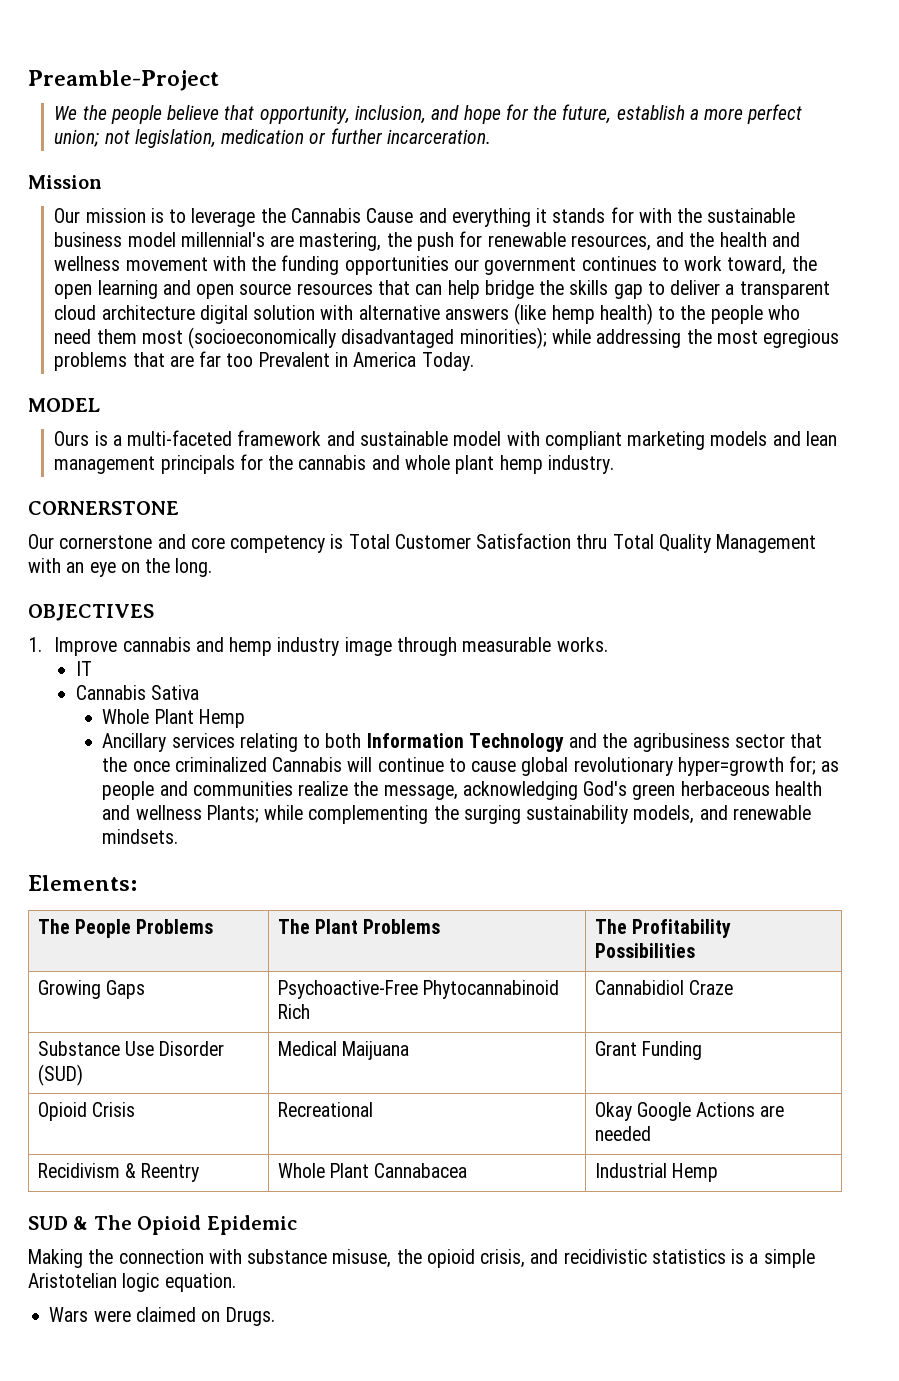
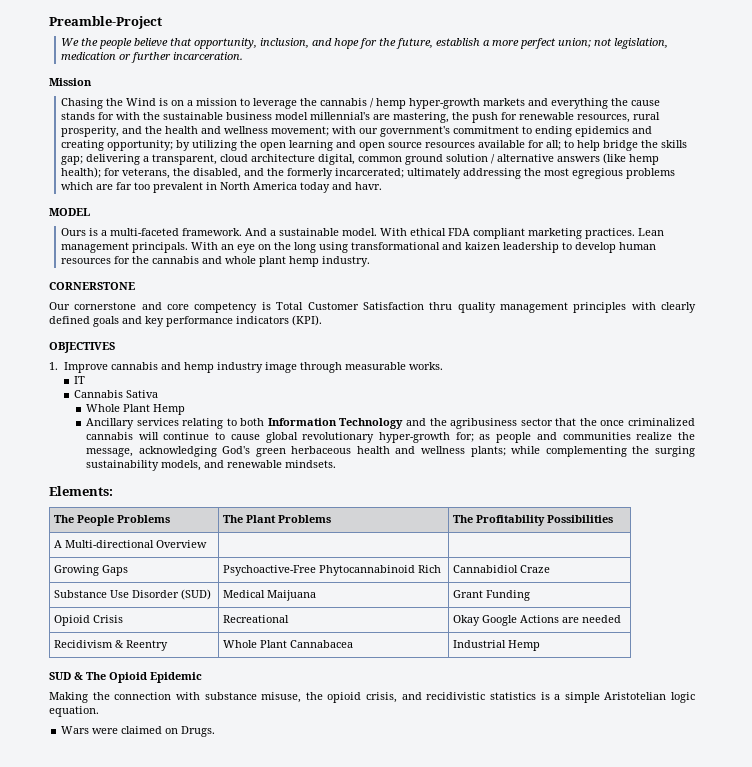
- Our mission is to leverage the Cannabis Cause and everything it stands for with the sustainable business model millennial's are mastering, the push for renewable resources, and the health and wellness movement with the funding opportunities our government continues to work toward, the open learning and open source resources that can help bridge the skills gap to deliver a transparent cloud architecture digital solution with alternative answers (like hemp health) to the people who need them most (socioeconomically disadvantaged minorities); while addressing the most egregious problems that are far too Prevalent in America Today.
+ Chasing the Wind is on a mission to leverage the cannabis / hemp hyper-growth markets and everything the cause stands for with the sustainable business model millennial's are mastering, the push for renewable resources, rural prosperity, and the health and wellness movement; with our government's commitment to ending epidemics and creating opportunity; by utilizing the open learning and open source resources available for all; to help bridge the skills gap; delivering a transparent, cloud architecture digital, common ground solution / alternative answers (like hemp health); for veterans, the disabled, and the formerly incarcerated; ultimately addressing the most egregious problems which are far too prevalent in North America today and havr.
- Ours is a multi-faceted framework and sustainable model with compliant marketing models and lean management principals for the cannabis and whole plant hemp industry.
+ Ours is a multi-faceted framework. And a sustainable model. With ethical FDA compliant marketing practices. Lean management principals. With an eye on the long using transformational and kaizen leadership to develop human resources for the cannabis and whole plant hemp industry.
- Our cornerstone and core competency is Total Customer Satisfaction thru Total Quality Management with an eye on the long.
+ Our cornerstone and core competency is Total Customer Satisfaction thru quality management principles with clearly defined goals and key performance indicators (KPI).
- Ancillary services relating to both Information Technology and the agribusiness sector that the once criminalized Cannabis will continue to cause global revolutionary hyper=growth for; as people and communities realize the message, acknowledging God's green herbaceous health and wellness Plants; while complementing the surging sustainability models, and renewable mindsets.
+ Ancillary services relating to both Information Technology and the agribusiness sector that the once criminalized cannabis will continue to cause global revolutionary hyper-growth for; as people and communities realize the message, acknowledging God's green herbaceous health and wellness plants; while complementing the surging sustainability models, and renewable mindsets.
+ A Multi-directional Overview | |

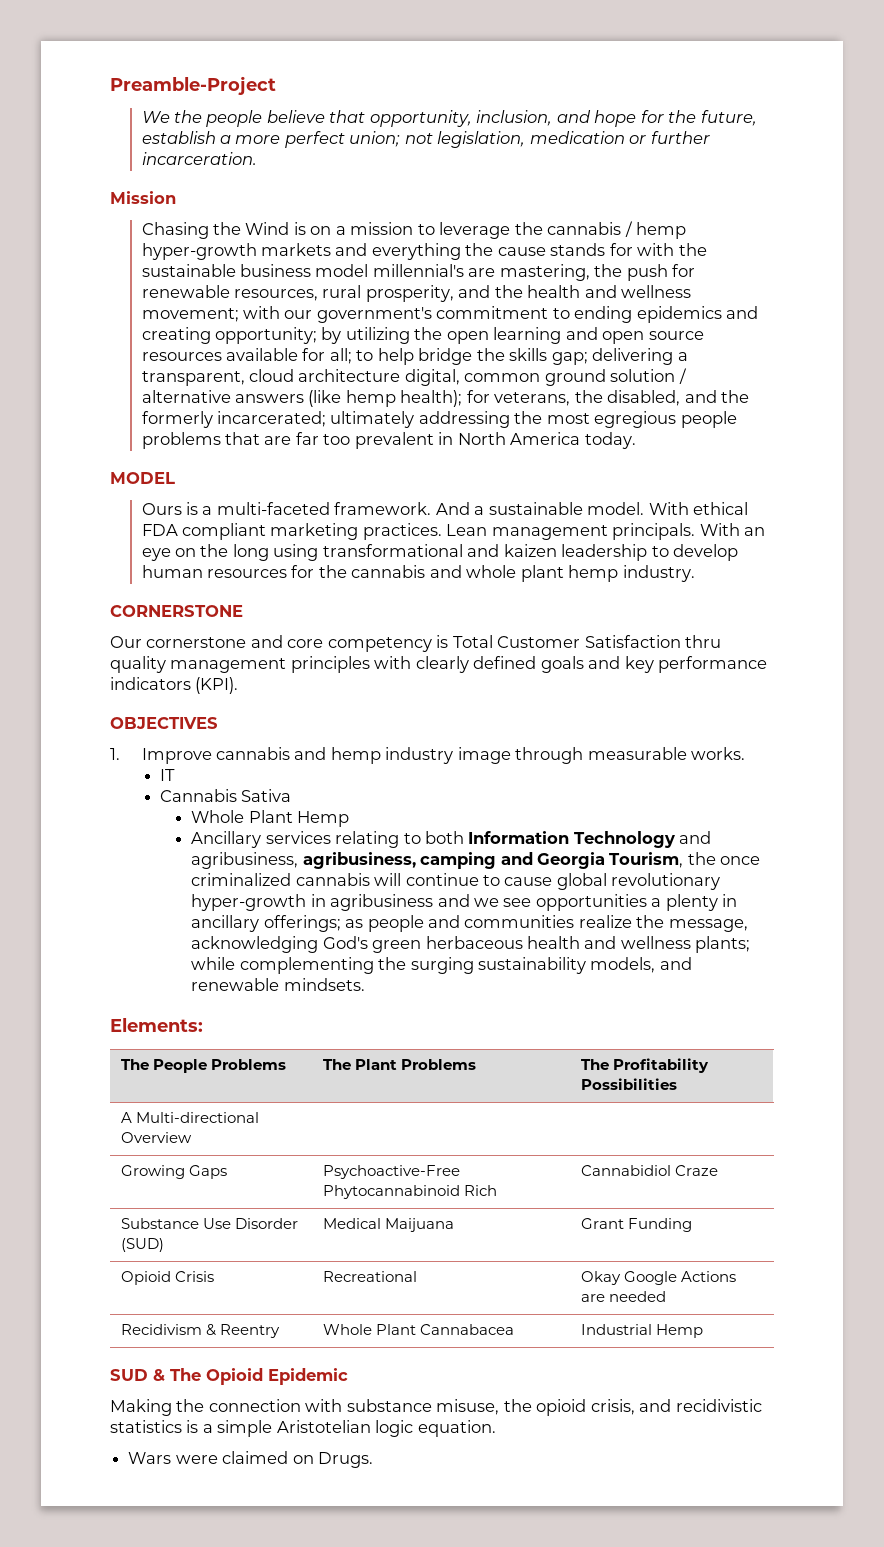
- ultimately addressing the most egregious problems which are far too prevalent in North America today and havr.
+ ultimately addressing the most egregious people problems that are far too prevalent in North America today.
- Ancillary services relating to both Information Technology and the agribusiness sector that the once criminalized cannabis will continue to cause global revolutionary hyper-growth for; as people and communities realize the message, acknowledging God's green herbaceous health and wellness plants; while complementing the surging sustainability models, and renewable mindsets.
+ Ancillary services relating to both Information Technology and agribusiness, agribusiness, camping and Georgia Tourism, the once criminalized cannabis will continue to cause global revolutionary hyper-growth in agribusiness and we see opportunities a plenty in ancillary offerings; as people and communities realize the message, acknowledging God's green herbaceous health and wellness plants; while complementing the surging sustainability models, and renewable mindsets.

